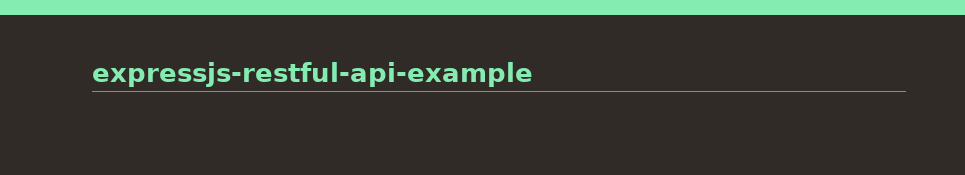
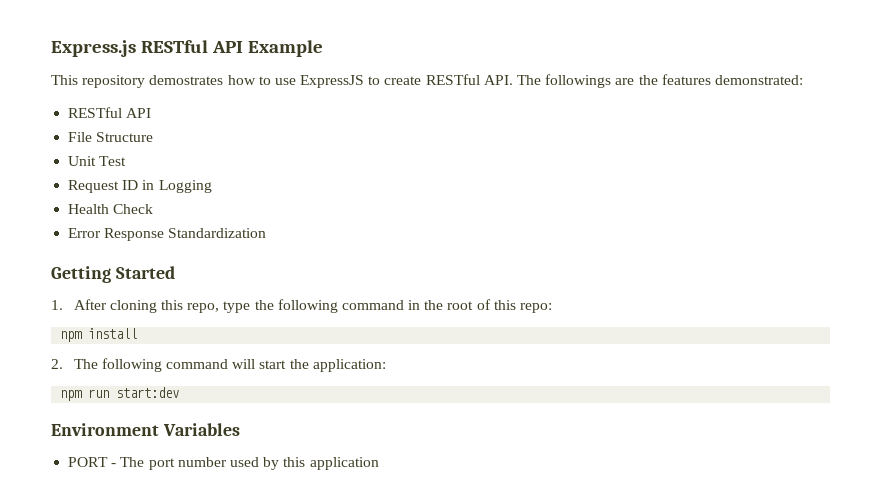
- expressjs-restful-api-example
+ Express.js RESTful API Example
+ This repository demostrates how to use ExpressJS to create RESTful API. The followings are the features demonstrated:
+ RESTful API
+ File Structure
+ Unit Test
+ Request ID in Logging
+ Health Check
+ Error Response Standardization
+ Getting Started
+ 1. After cloning this repo, type the following command in the root of this repo:
+ npm install
+ 2. The following command will start the application:
+ npm run start:dev
+ Environment Variables
+ PORT - The port number used by this application

